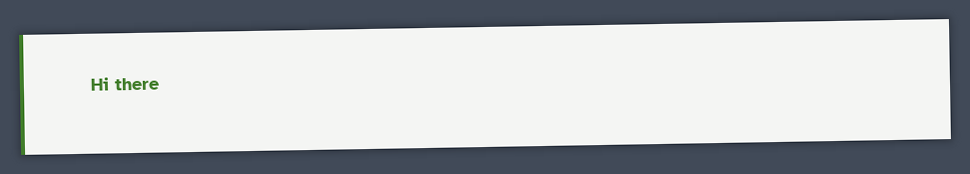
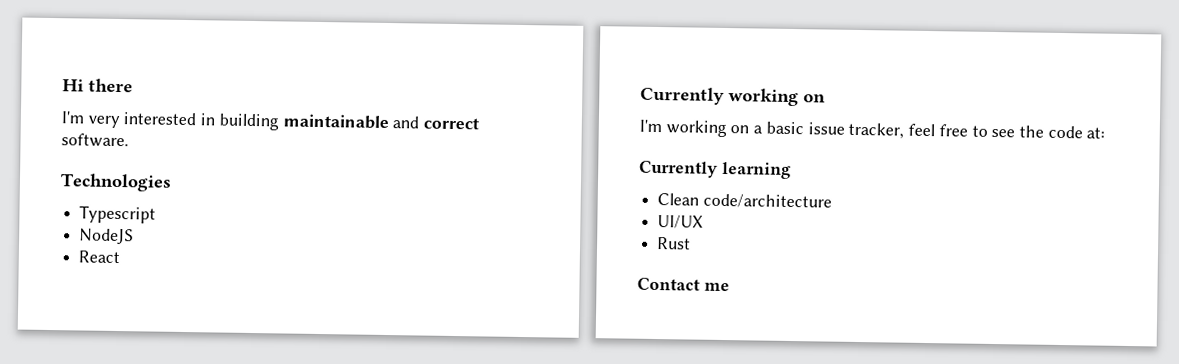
+ I'm very interested in building maintainable and correct software.
+ Technologies
+ Typescript
+ NodeJS
+ React
+ Currently working on
+ I'm working on a basic issue tracker, feel free to see the code at:
+ Currently learning
+ Clean code/architecture
+ UI/UX
+ Rust
+ Contact me

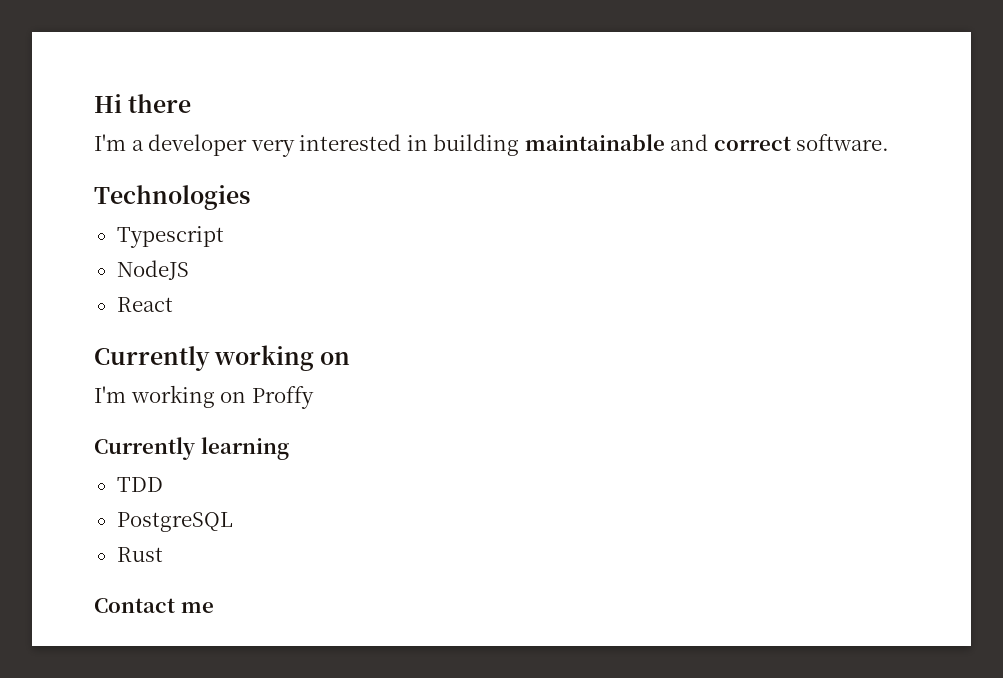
- I'm very interested in building maintainable and correct software.
+ I'm a developer very interested in building maintainable and correct software.
- I'm working on a basic issue tracker, feel free to see the code at:
+ I'm working on Proffy
- Clean code/architecture
- UI/UX
+ TDD
+ PostgreSQL

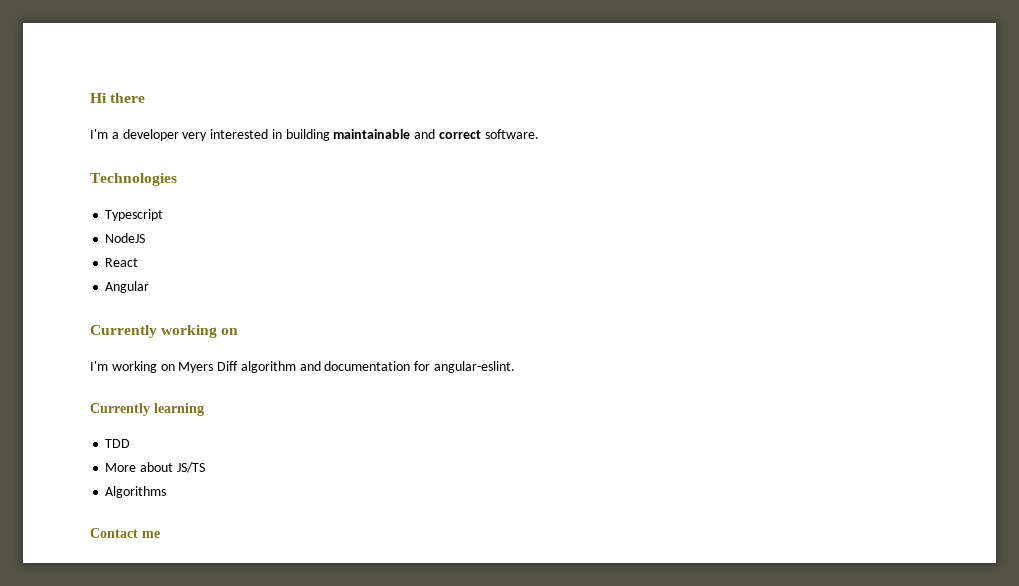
+ Angular
- I'm working on Proffy
+ I'm working on Myers Diff algorithm and documentation for angular-eslint.
- PostgreSQL
- Rust
+ More about JS/TS
+ Algorithms

